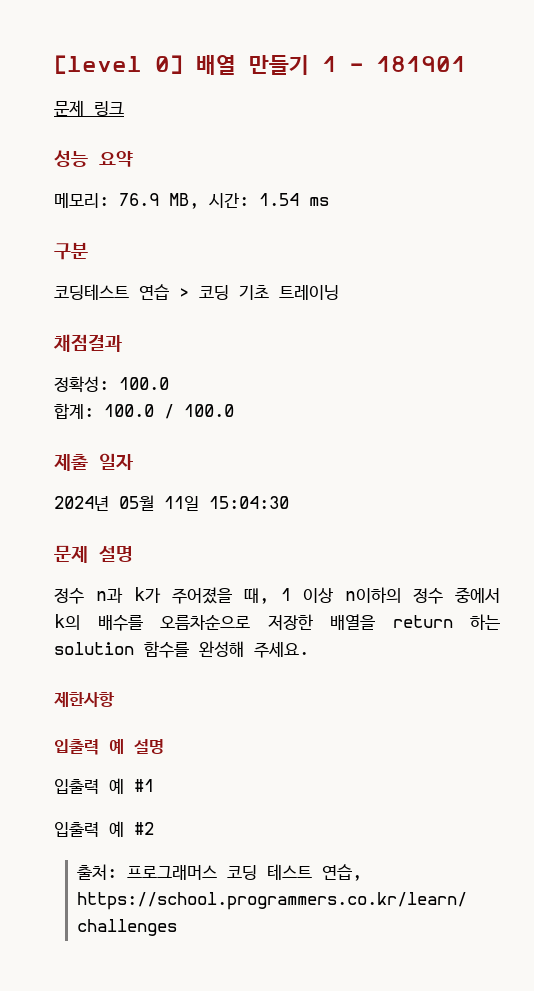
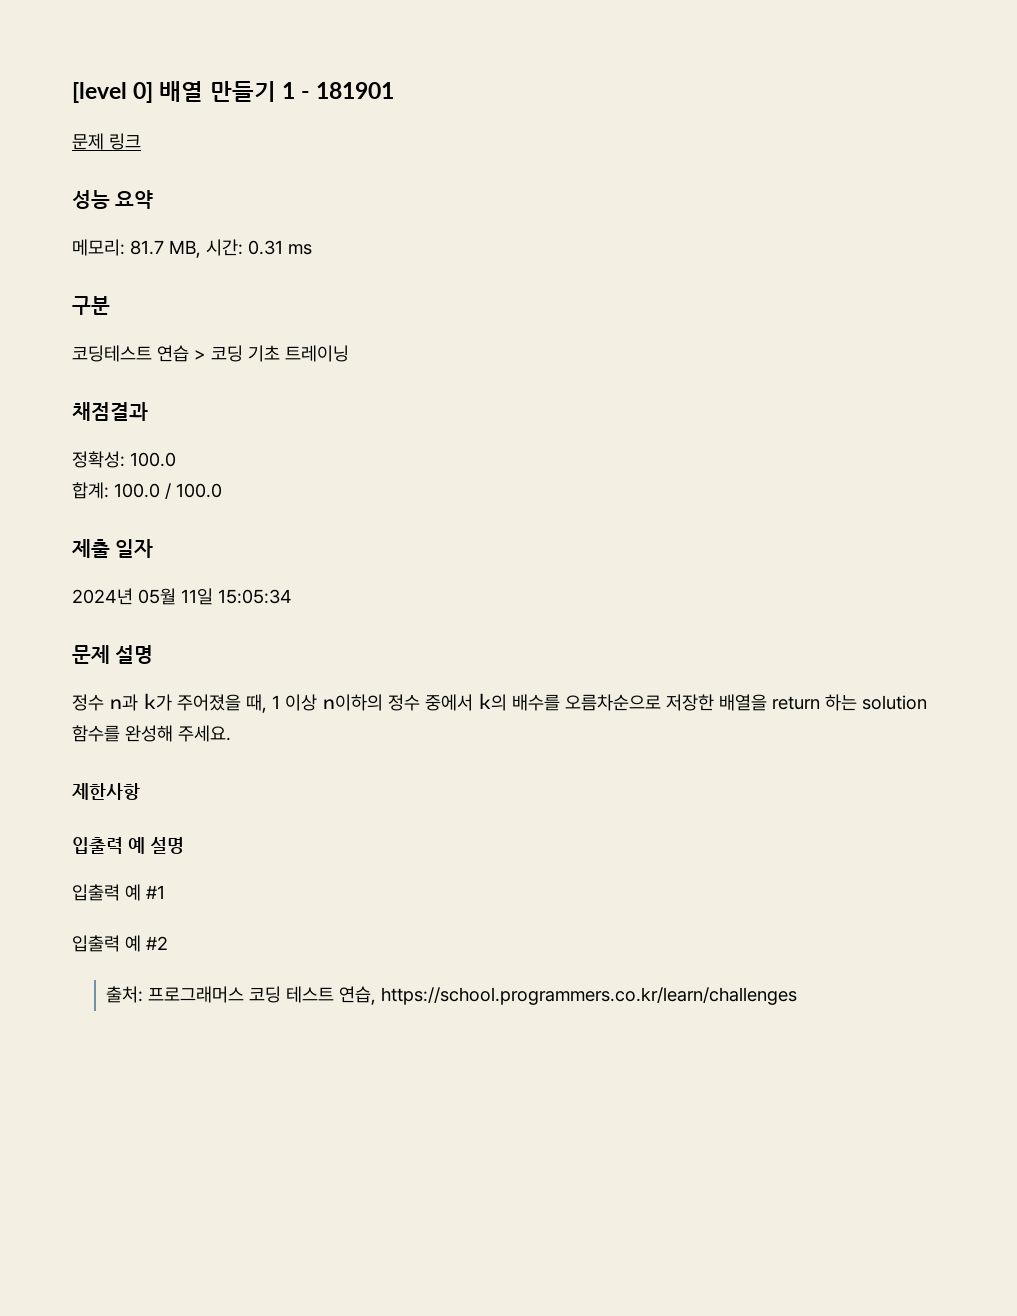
- 메모리: 76.9 MB, 시간: 1.54 ms
+ 메모리: 81.7 MB, 시간: 0.31 ms
- 2024년 05월 11일 15:04:30
+ 2024년 05월 11일 15:05:34

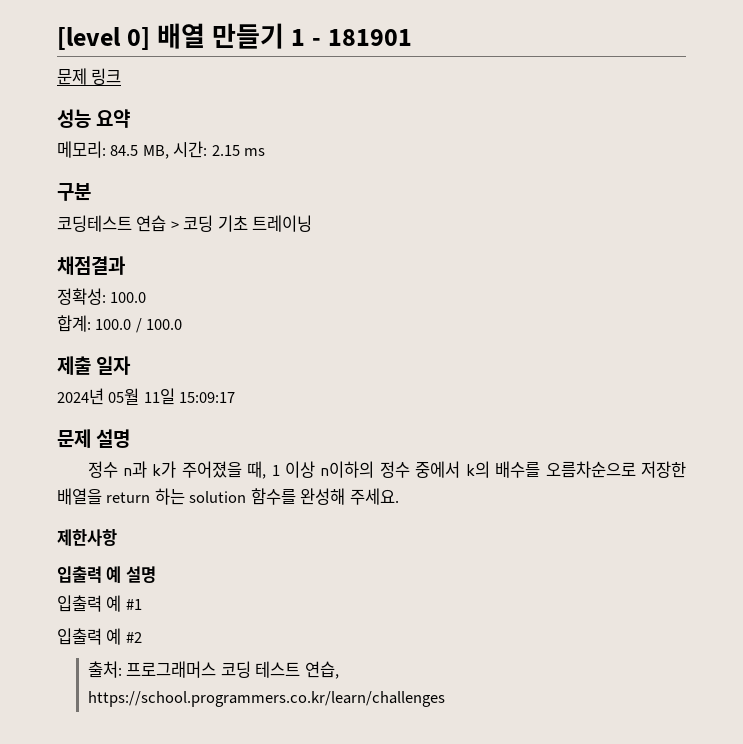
- 메모리: 81.7 MB, 시간: 0.31 ms
+ 메모리: 84.5 MB, 시간: 2.15 ms
- 2024년 05월 11일 15:05:34
+ 2024년 05월 11일 15:09:17

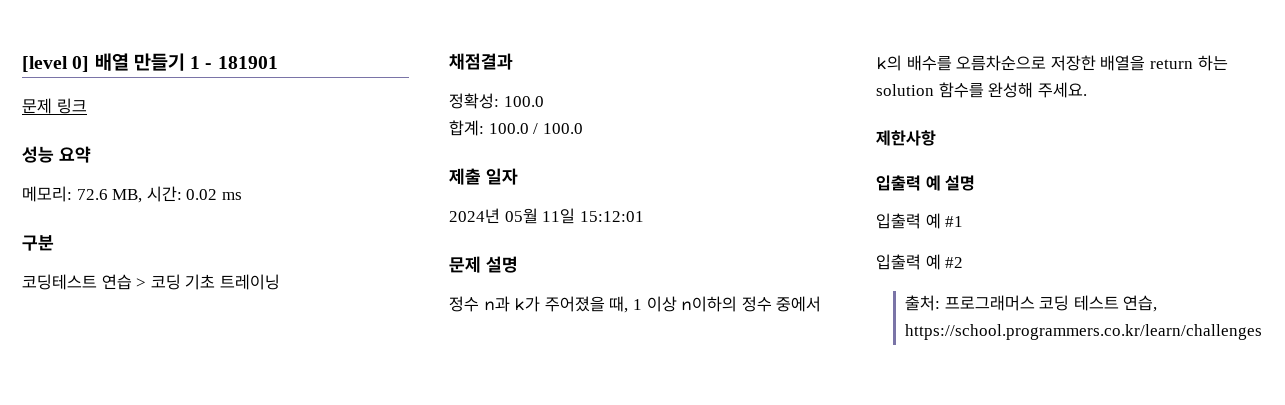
- 메모리: 84.5 MB, 시간: 2.15 ms
+ 메모리: 72.6 MB, 시간: 0.02 ms
- 2024년 05월 11일 15:09:17
+ 2024년 05월 11일 15:12:01

